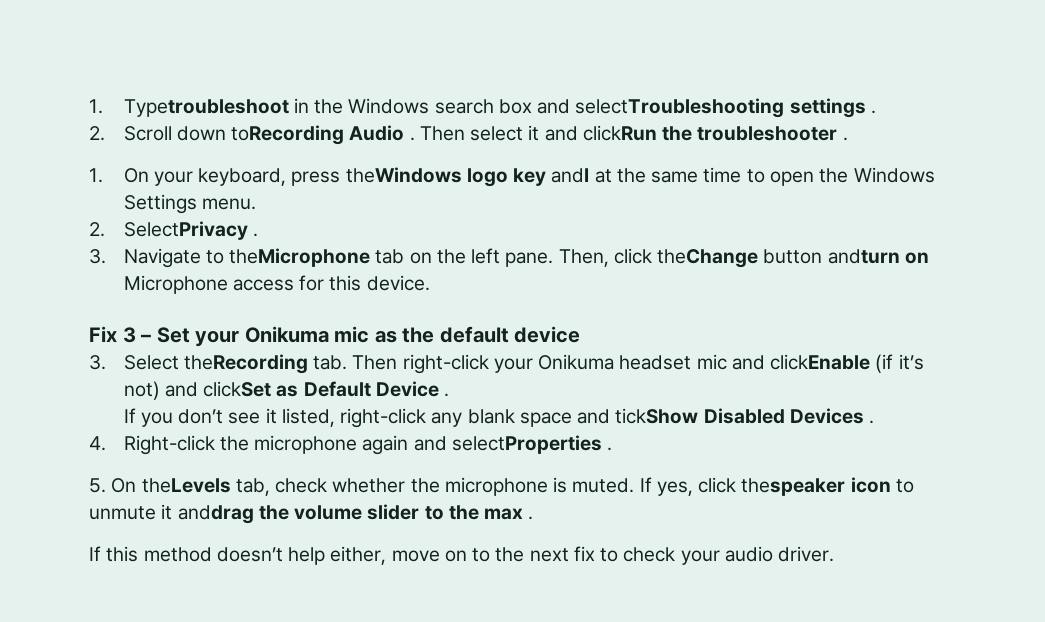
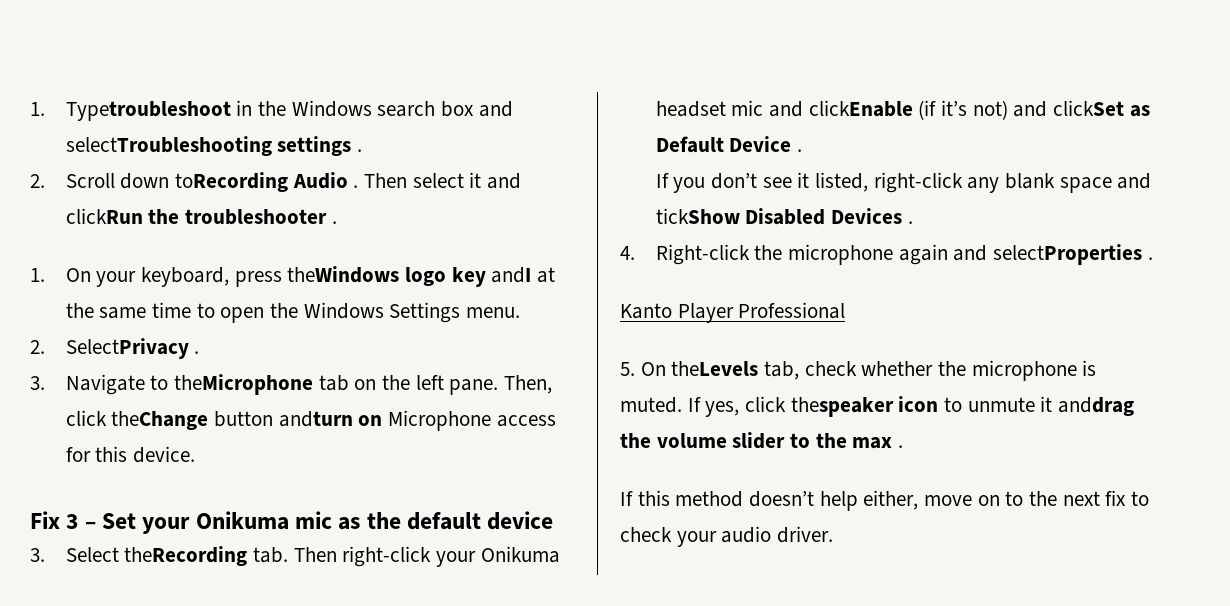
+ Kanto Player Professional

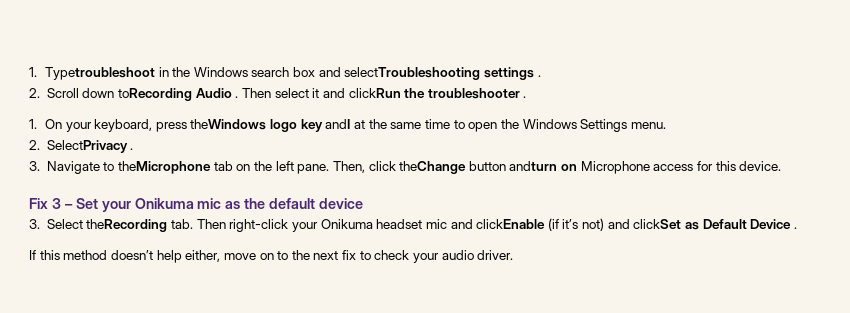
- If you don’t see it listed, right-click any blank space and tickShow Disabled Devices .
- 4. Right-click the microphone again and selectProperties .
- Kanto Player Professional
- 5. On theLevels tab, check whether the microphone is muted. If yes, click thespeaker icon to unmute it anddrag the volume slider to the max .

